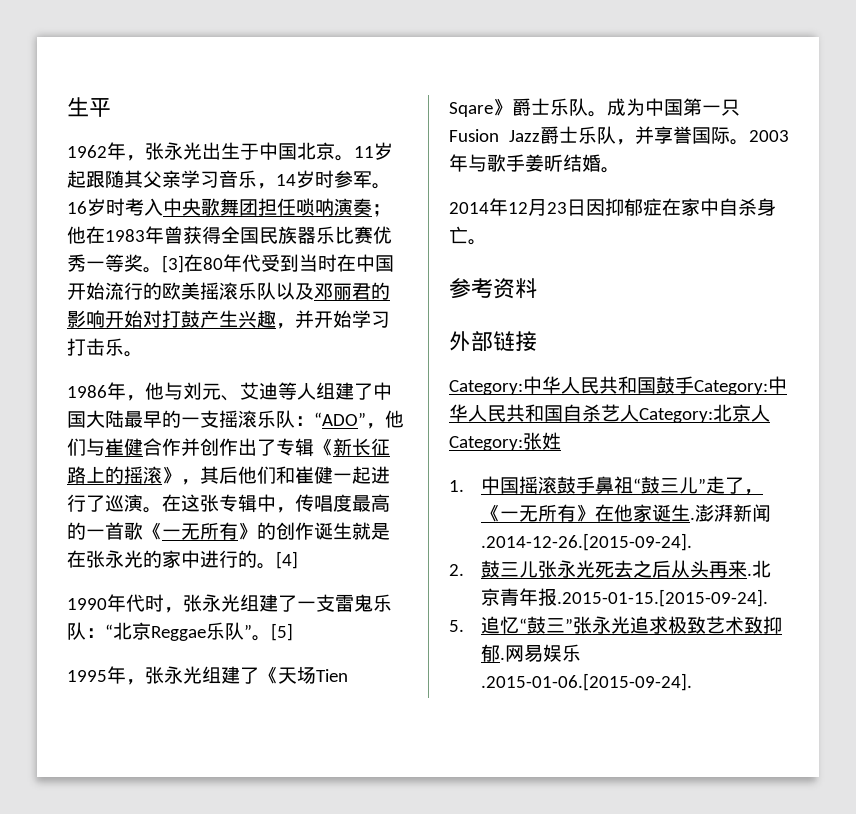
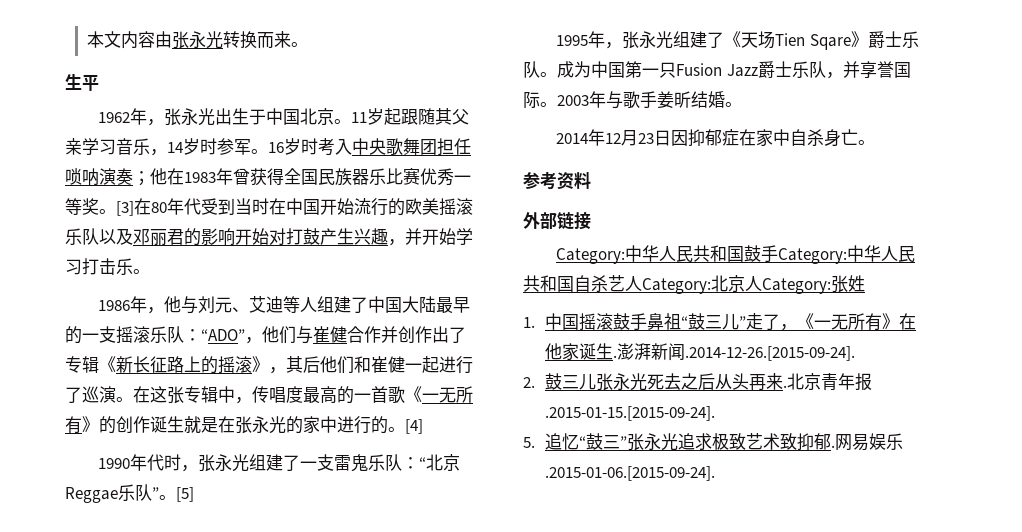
+ 本文内容由张永光转换而来。

